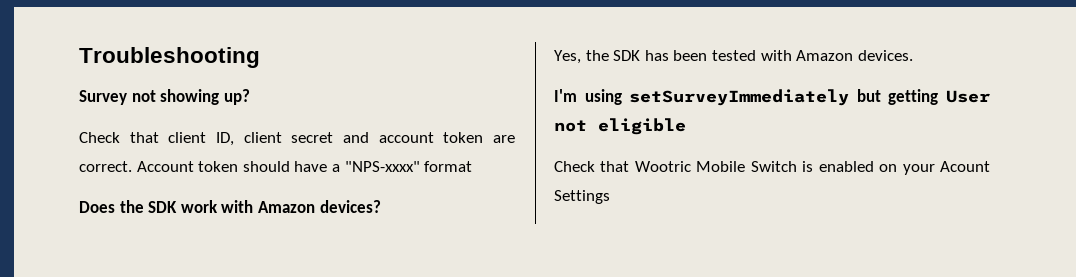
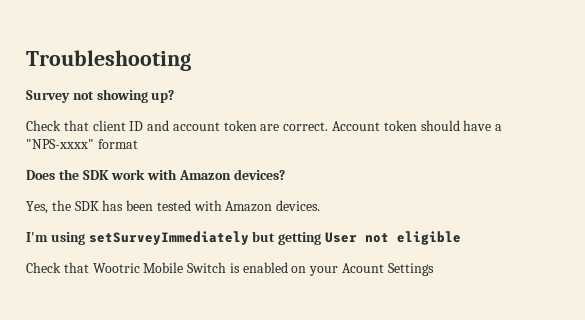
- Check that client ID, client secret and account token are correct.
+ Check that client ID and account token are correct.

